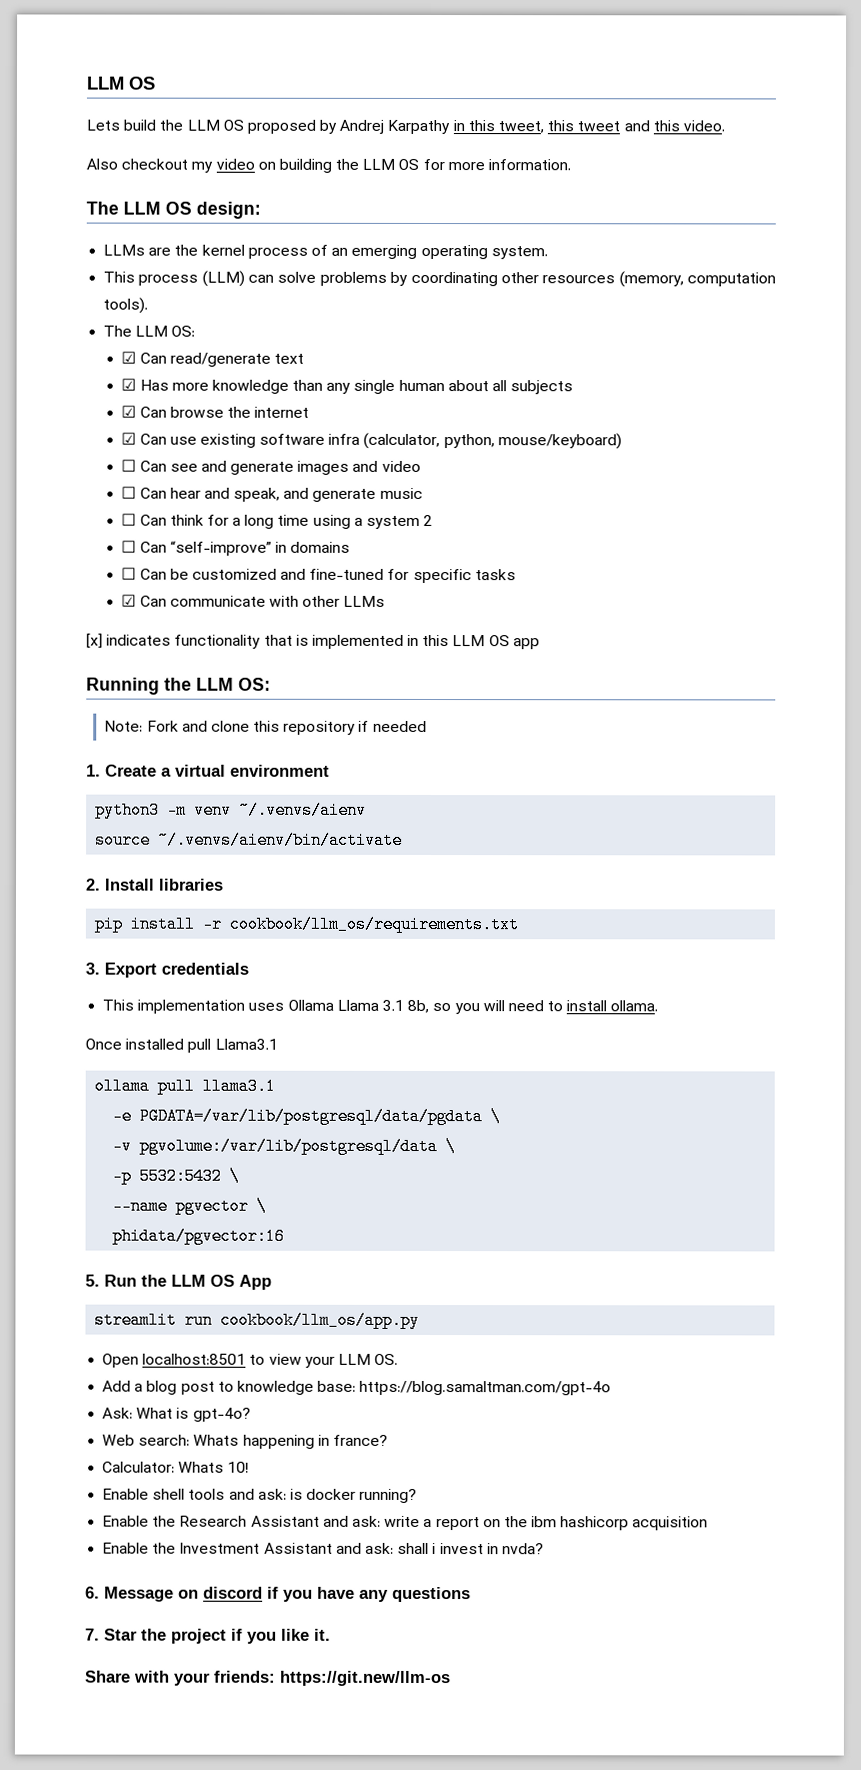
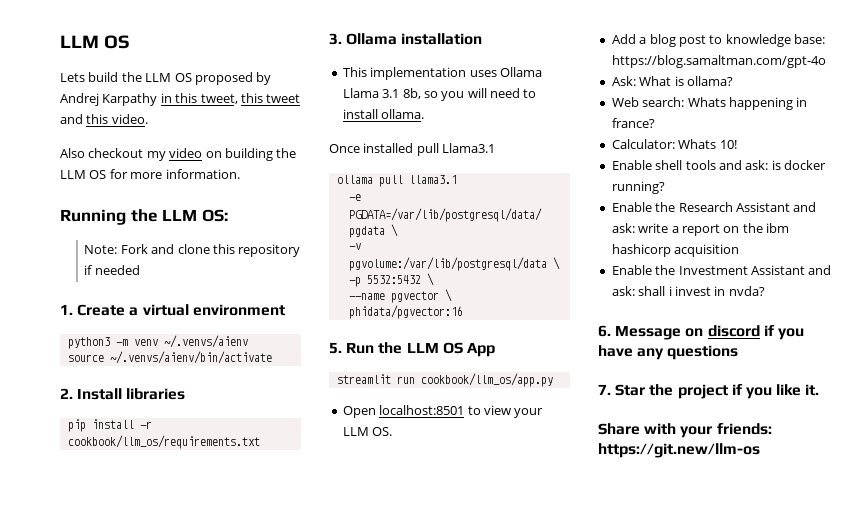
- The LLM OS design:
- LLMs are the kernel process of an emerging operating system.
- This process (LLM) can solve problems by coordinating other resources (memory, computation tools).
- The LLM OS:
- ☑ Can read/generate text
- ☑ Has more knowledge than any single human about all subjects
- ☑ Can browse the internet
- ☑ Can use existing software infra (calculator, python, mouse/keyboard)
- ☐ Can see and generate images and video
- ☐ Can hear and speak, and generate music
- ☐ Can think for a long time using a system 2
- ☐ Can “self-improve” in domains
- ☐ Can be customized and fine-tuned for specific tasks
- ☑ Can communicate with other LLMs
- [x] indicates functionality that is implemented in this LLM OS app
- 3. Export credentials
+ 3. Ollama installation
- Ask: What is gpt-4o?
+ Ask: What is ollama?

